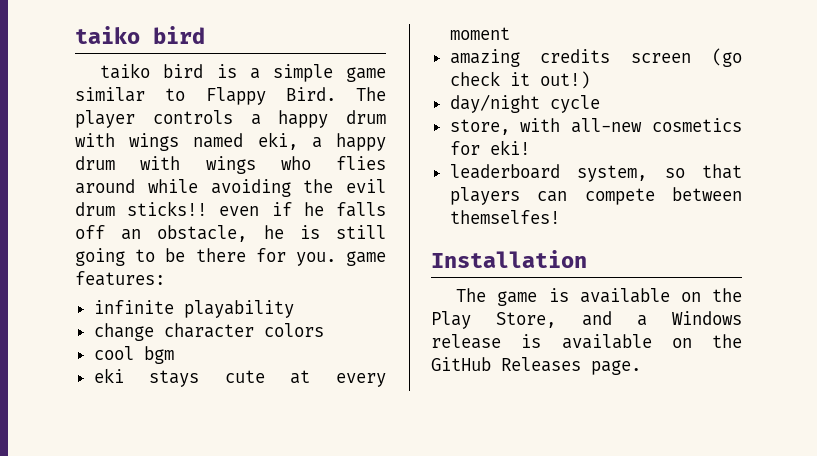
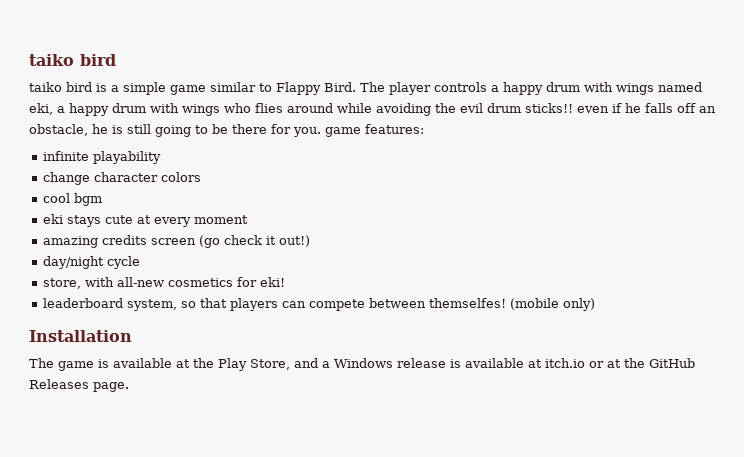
+ (mobile only)
- The game is available on the Play Store, and a Windows release is available on the GitHub Releases page.
+ The game is available at the Play Store, and a Windows release is available at itch.io or at the GitHub Releases page.

